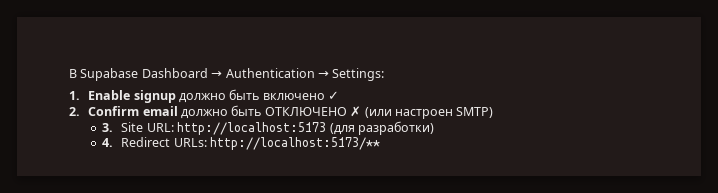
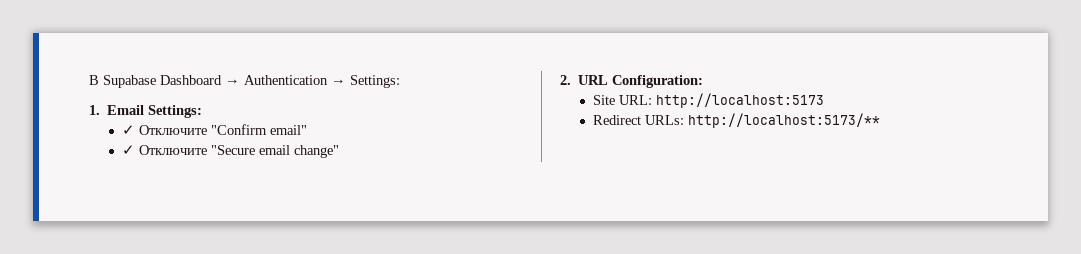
- 1. Enable signup должно быть включено ✓
- 2. Confirm email должно быть ОТКЛЮЧЕНО ✗ (или настроен SMTP)
- 3. Site URL: http://localhost:5173 (для разработки)
- 4. Redirect URLs: http://localhost:5173/**
+ 1. Email Settings:
+ ✓ Отключите "Confirm email"
+ ✓ Отключите "Secure email change"
+ 2. URL Configuration:
+ Site URL: http://localhost:5173
+ Redirect URLs: http://localhost:5173/**

